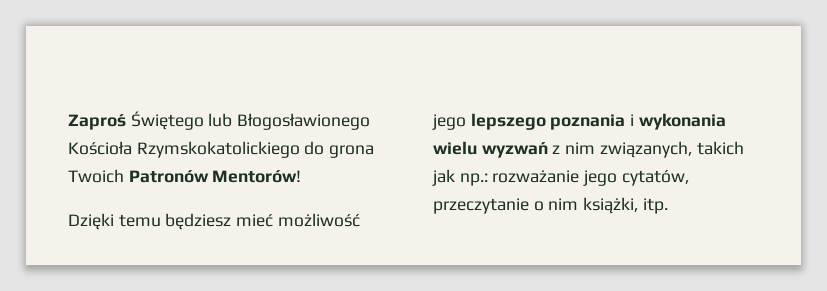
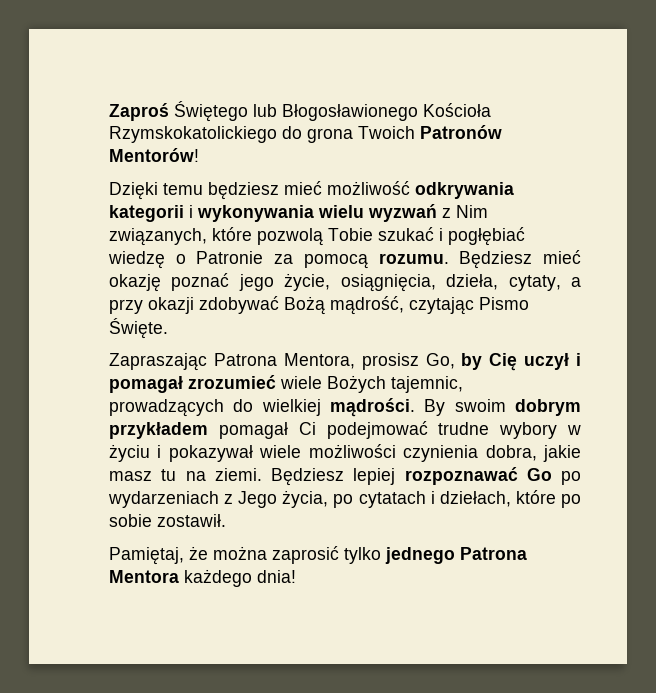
- Dzięki temu będziesz mieć możliwość jego lepszego poznania i wykonania wielu wyzwań z nim związanych, takich jak np.: rozważanie jego cytatów, przeczytanie o nim książki, itp.
+ Dzięki temu będziesz mieć możliwość odkrywania kategorii i wykonywania wielu wyzwań z Nim związanych, które pozwolą Tobie szukać i pogłębiać wiedzę o Patronie za pomocą rozumu. Będziesz mieć okazję poznać jego życie, osiągnięcia, dzieła, cytaty, a przy okazji zdobywać Bożą mądrość, czytając Pismo Święte.
+ Zapraszając Patrona Mentora, prosisz Go, by Cię uczył i pomagał zrozumieć wiele Bożych tajemnic, prowadzących do wielkiej mądrości. By swoim dobrym przykładem pomagał Ci podejmować trudne wybory w życiu i pokazywał wiele możliwości czynienia dobra, jakie masz tu na ziemi. Będziesz lepiej rozpoznawać Go po wydarzeniach z Jego życia, po cytatach i dziełach, które po sobie zostawił.
+ Pamiętaj, że można zaprosić tylko jednego Patrona Mentora każdego dnia!

